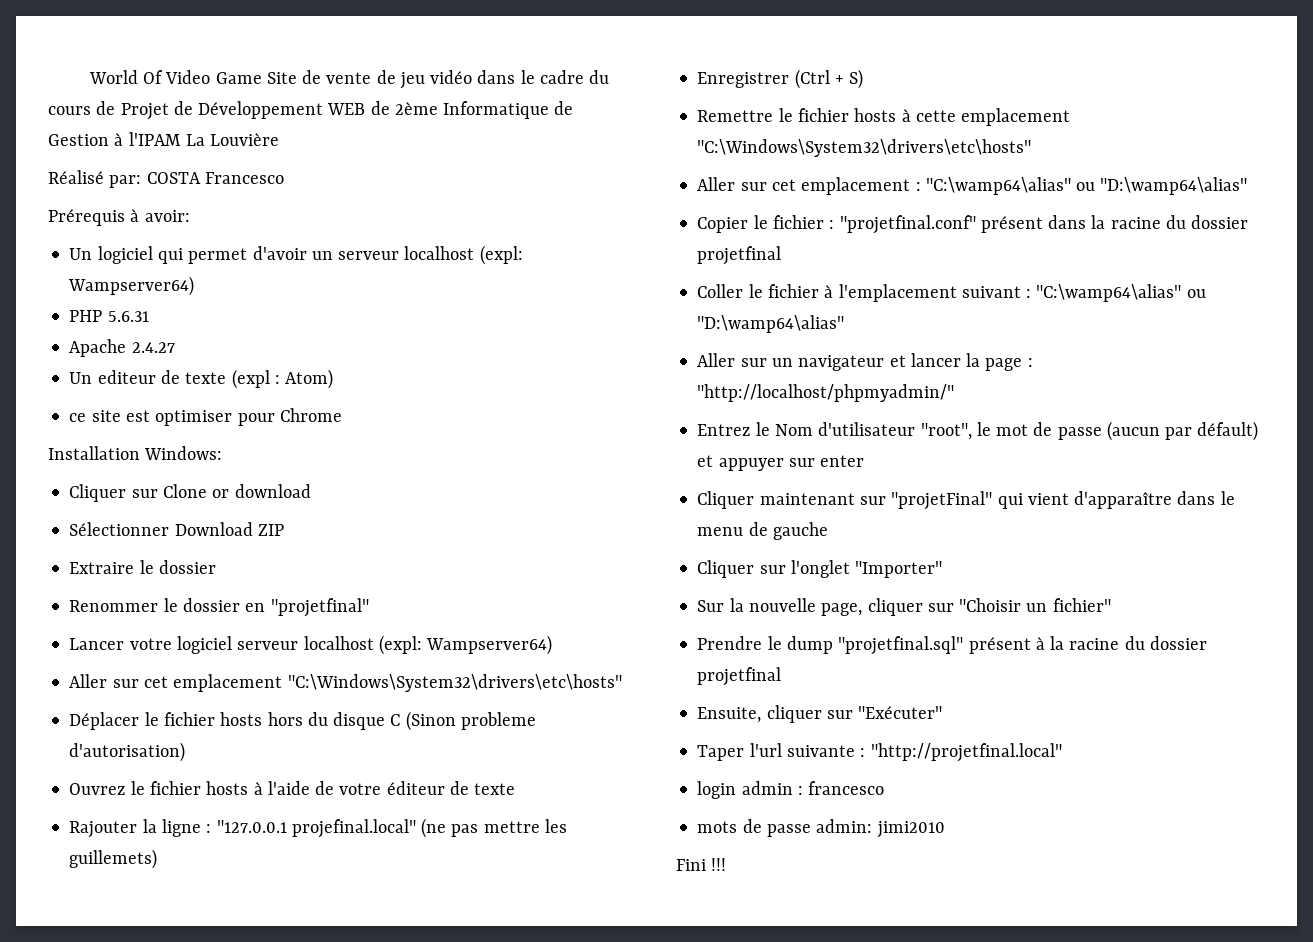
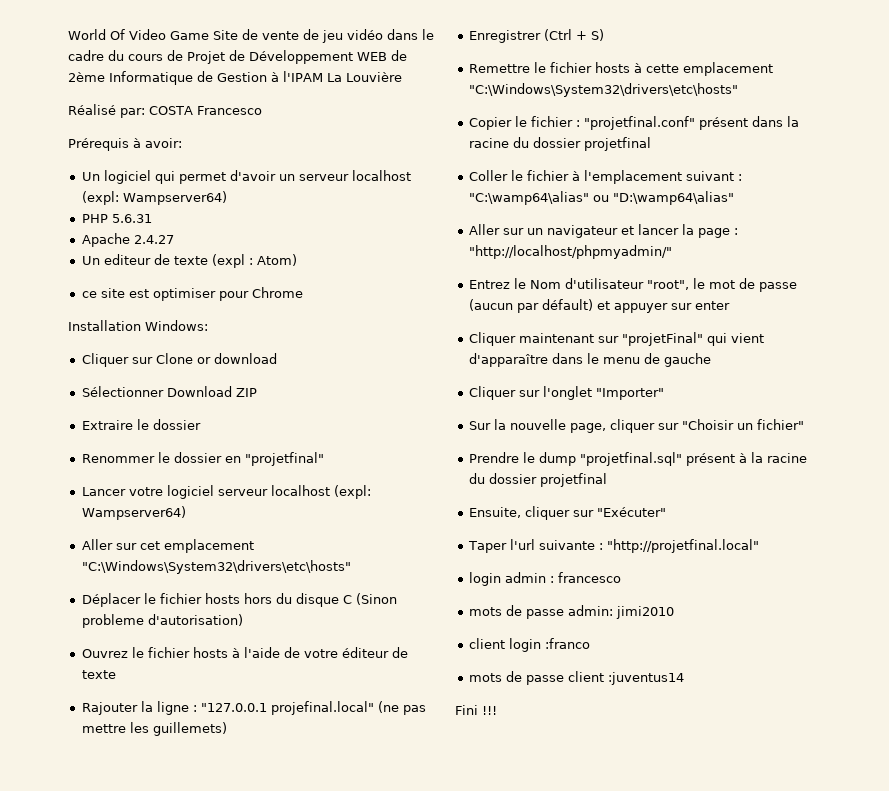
- Aller sur cet emplacement : "C:\wamp64\alias" ou "D:\wamp64\alias"
+ client login :franco
+ mots de passe client :juventus14

